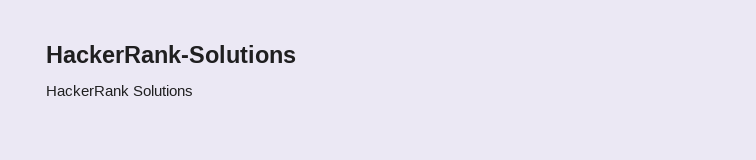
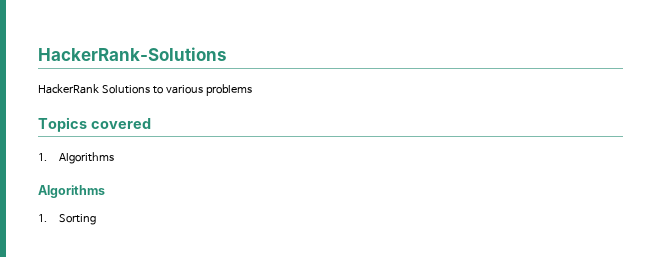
- HackerRank Solutions
+ HackerRank Solutions to various problems
+ Topics covered
+ 1. Algorithms
+ Algorithms
+ 1. Sorting

